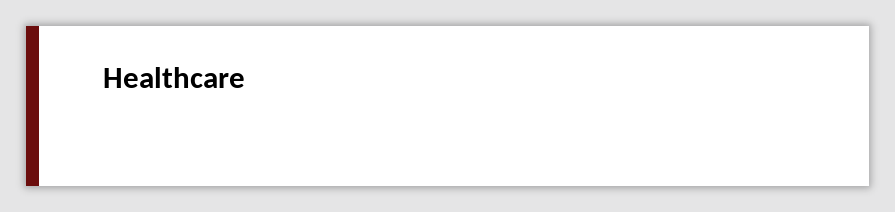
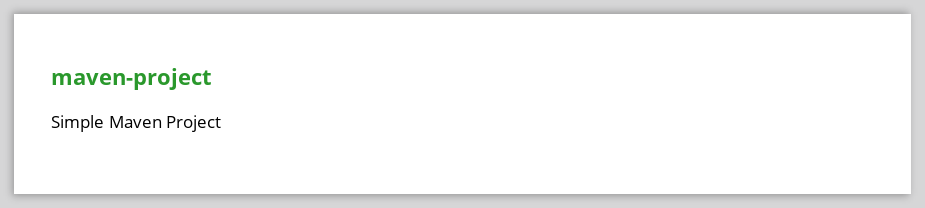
- Healthcare
+ maven-project
+ Simple Maven Project

